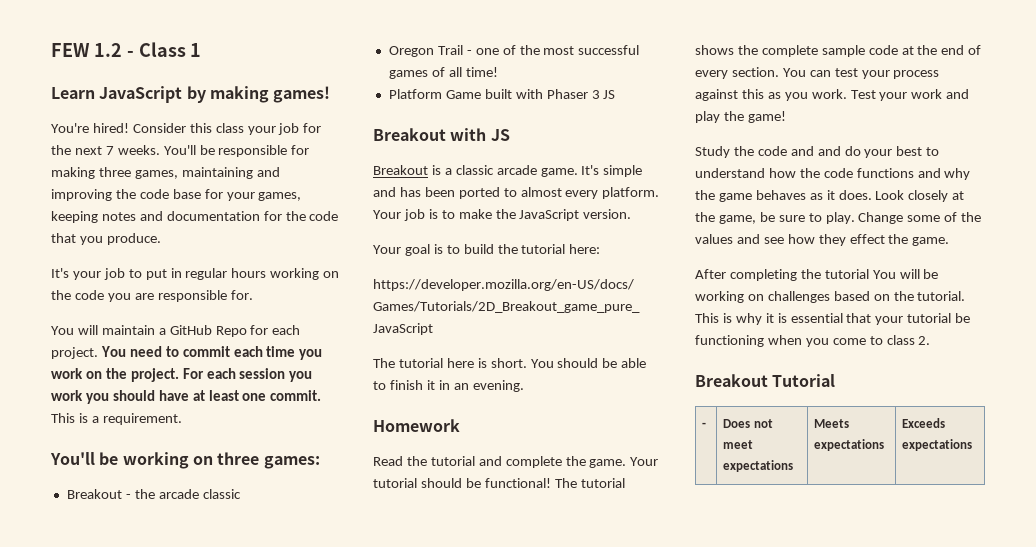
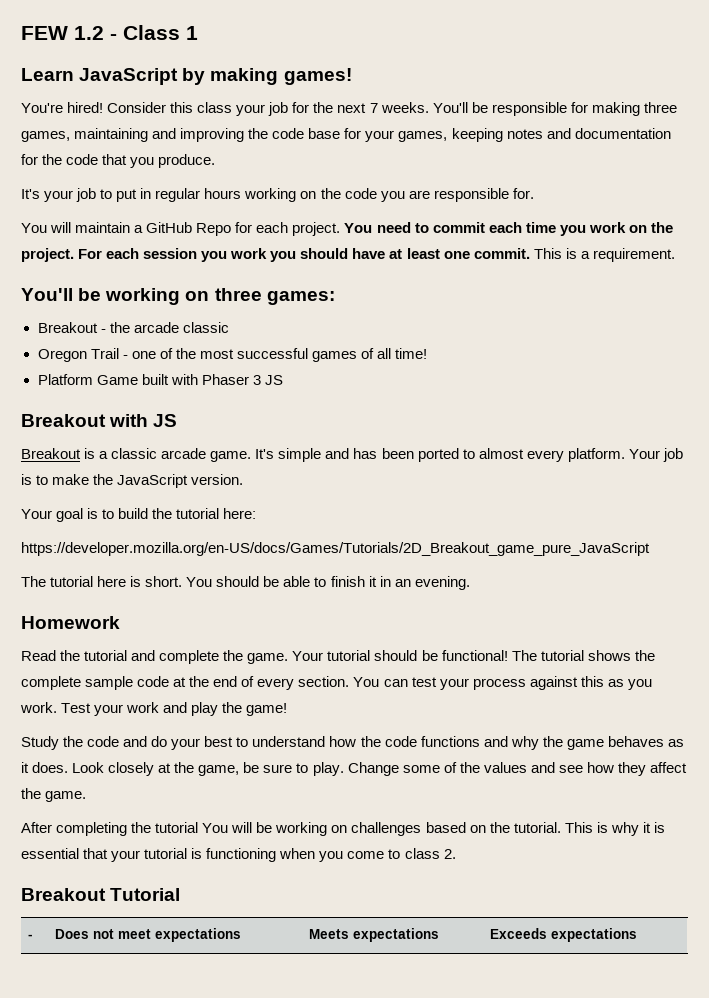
- Study the code and and do your best to understand how the code functions and why the game behaves as it does.
+ Study the code and do your best to understand how the code functions and why the game behaves as it does.
- Change some of the values and see how they effect the game.
+ Change some of the values and see how they affect the game.
- This is why it is essential that your tutorial be functioning when you come to class 2.
+ This is why it is essential that your tutorial is functioning when you come to class 2.

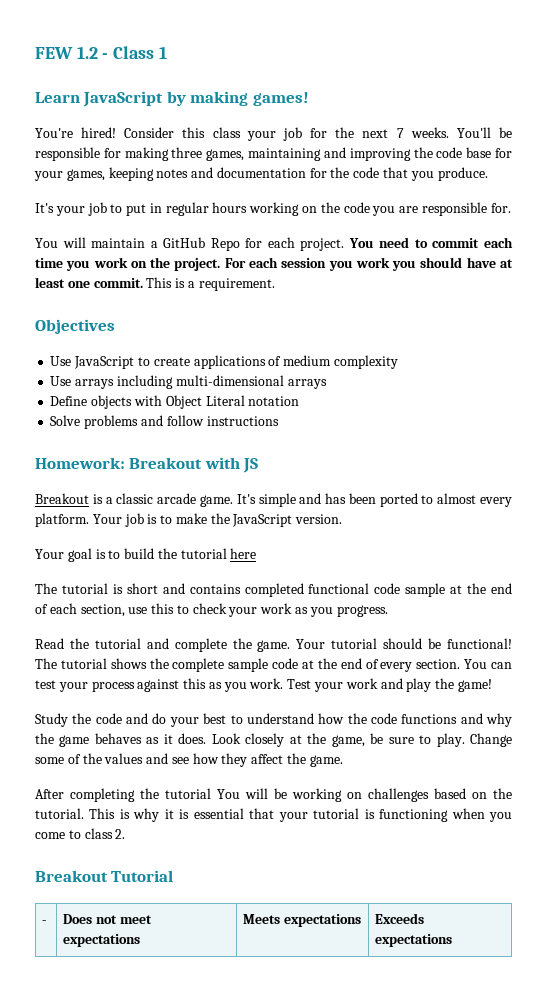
- You'll be working on three games:
- Breakout - the arcade classic
- Oregon Trail - one of the most successful games of all time!
- Platform Game built with Phaser 3 JS
- Breakout with JS
+ Objectives
+ Use JavaScript to create applications of medium complexity
+ Use arrays including multi-dimensional arrays
+ Define objects with Object Literal notation
+ Solve problems and follow instructions
+ Homework: Breakout with JS
- Your goal is to build the tutorial here:
- https://developer.mozilla.org/en-US/docs/Games/Tutorials/2D_Breakout_game_pure_JavaScript
- The tutorial here is short. You should be able to finish it in an evening.
- Homework
+ Your goal is to build the tutorial here
+ The tutorial is short and contains completed functional code sample at the end of each section, use this to check your work as you progress.

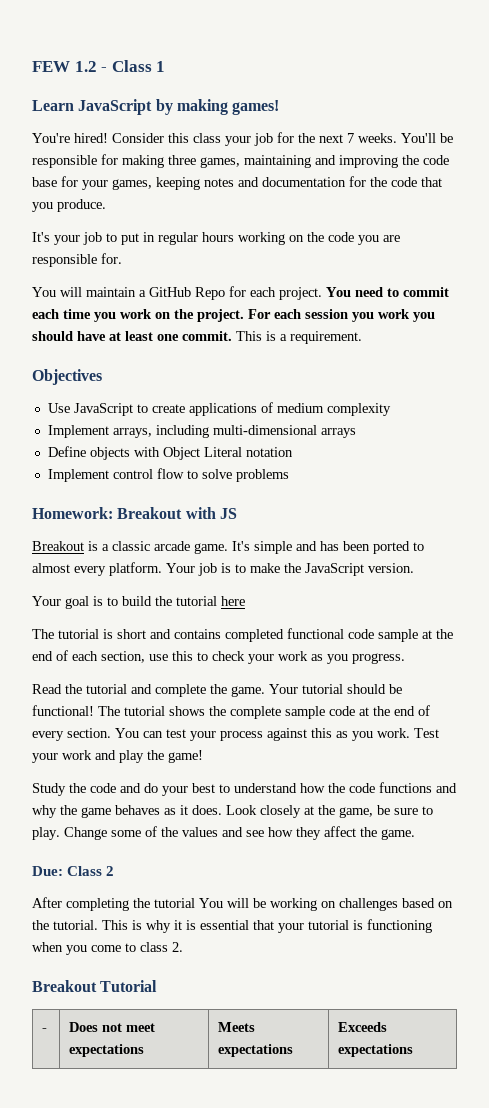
- Use arrays including multi-dimensional arrays
+ Implement arrays, including multi-dimensional arrays
- Solve problems and follow instructions
+ Implement control flow to solve problems
+ Due: Class 2

